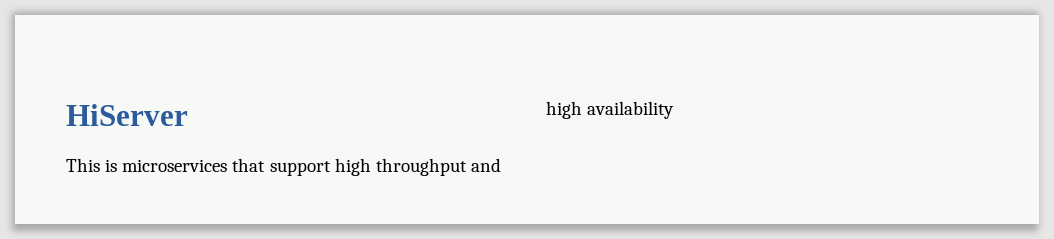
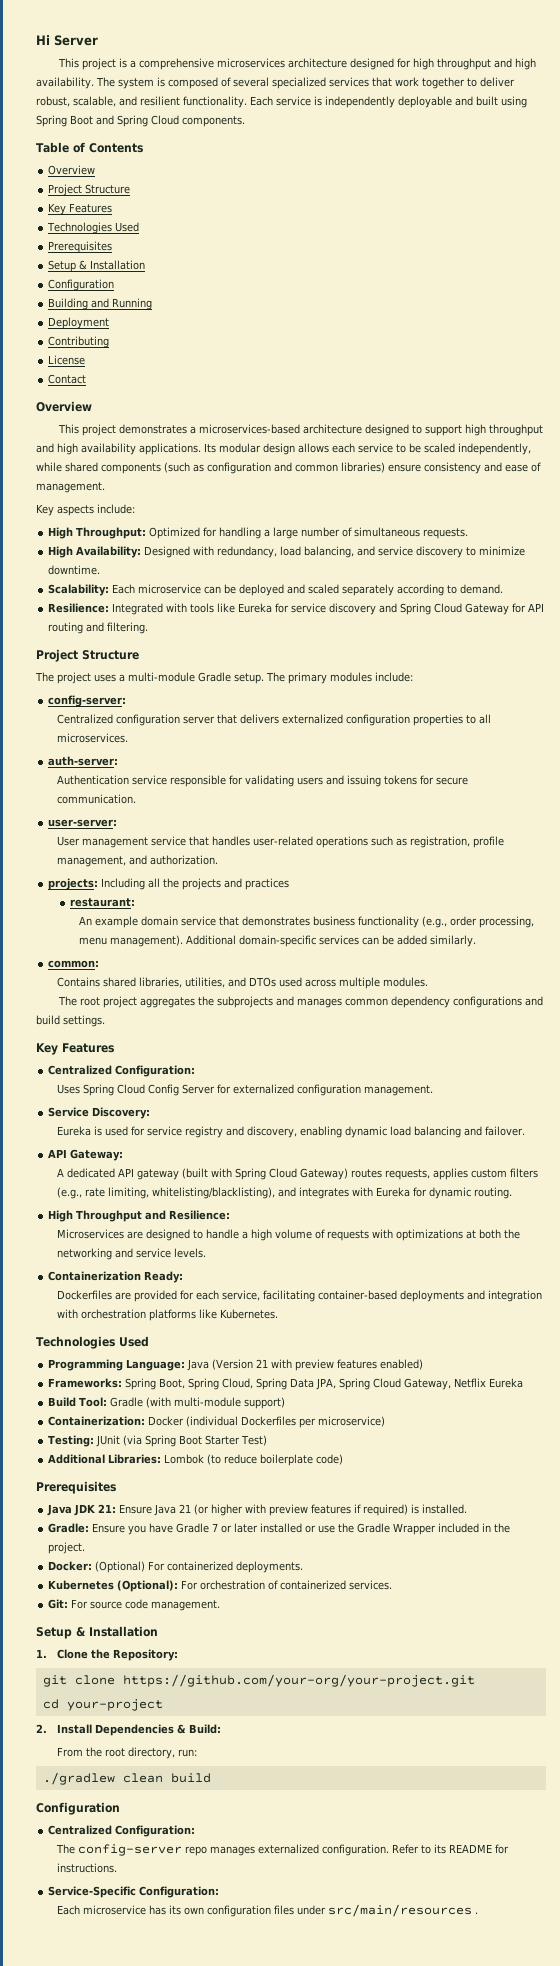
- HiServer
- This is microservices that support high throughput and high availability
+ Hi Server
+ This project is a comprehensive microservices architecture designed for high throughput and high availability. The system is composed of several specialized services that work together to deliver robust, scalable, and resilient functionality. Each service is independently deployable and built using Spring Boot and Spring Cloud components.
+ Table of Contents
+ Overview
+ Project Structure
+ Key Features
+ Technologies Used
+ Prerequisites
+ Setup & Installation
+ Configuration
+ Building and Running
+ Deployment
+ Contributing
+ License
+ Contact
+ Overview
+ This project demonstrates a microservices-based architecture designed to support high throughput and high availability applications. Its modular design allows each service to be scaled independently, while shared components (such as configuration and common libraries) ensure consistency and ease of management.
+ Key aspects include:
+ High Throughput: Optimized for handling a large number of simultaneous requests.
+ High Availability: Designed with redundancy, load balancing, and service discovery to minimize downtime.
+ Scalability: Each microservice can be deployed and scaled separately according to demand.
+ Resilience: Integrated with tools like Eureka for service discovery and Spring Cloud Gateway for API routing and filtering.
+ Project Structure
+ The project uses a multi-module Gradle setup. The primary modules include:
+ config-server:
+ Centralized configuration server that delivers externalized configuration properties to all microservices.
+ auth-server:
+ Authentication service responsible for validating users and issuing tokens for secure communication.
+ user-server:
+ User management service that handles user-related operations such as registration, profile management, and authorization.
+ projects: Including all the projects and practices
+ restaurant:
+ An example domain service that demonstrates business functionality (e.g., order processing, menu management). Additional domain-specific services can be added similarly.
+ common:
+ Contains shared libraries, utilities, and DTOs used across multiple modules.
+ The root project aggregates the subprojects and manages common dependency configurations and build settings.
+ Key Features
+ Centralized Configuration:
+ Uses Spring Cloud Config Server for externalized configuration management.
+ Service Discovery:
+ Eureka is used for service registry and discovery, enabling dynamic load balancing and failover.
+ API Gateway:
+ A dedicated API gateway (built with Spring Cloud Gateway) routes requests, applies custom filters (e.g., rate limiting, whitelisting/blacklisting), and integrates with Eureka for dynamic routing.
+ High Throughput and Resilience:
+ Microservices are designed to handle a high volume of requests with optimizations at both the networking and service levels.
+ Containerization Ready:
+ Dockerfiles are provided for each service, facilitating container-based deployments and integration with orchestration platforms like Kubernetes.
+ Technologies Used
+ Programming Language: Java (Version 21 with preview features enabled)
+ Frameworks: Spring Boot, Spring Cloud, Spring Data JPA, Spring Cloud Gateway, Netflix Eureka
+ Build Tool: Gradle (with multi-module support)
+ Containerization: Docker (individual Dockerfiles per microservice)
+ Testing: JUnit (via Spring Boot Starter Test)
+ Additional Libraries: Lombok (to reduce boilerplate code)
+ Prerequisites
+ Java JDK 21: Ensure Java 21 (or higher with preview features if required) is installed.
+ Gradle: Ensure you have Gradle 7 or later installed or use the Gradle Wrapper included in the project.
+ Docker: (Optional) For containerized deployments.
+ Kubernetes (Optional): For orchestration of containerized services.
+ Git: For source code management.
+ Setup & Installation
+ 1. Clone the Repository:
+ git clone https://github.com/your-org/your-project.git
+ cd your-project
+ 2. Install Dependencies & Build:
+ From the root directory, run:
+ ./gradlew clean build
+ Configuration
+ Centralized Configuration:
+ The config-server repo manages externalized configuration. Refer to its README for instructions.
+ Service-Specific Configuration:
+ Each microservice has its own configuration files under src/main/resources .

